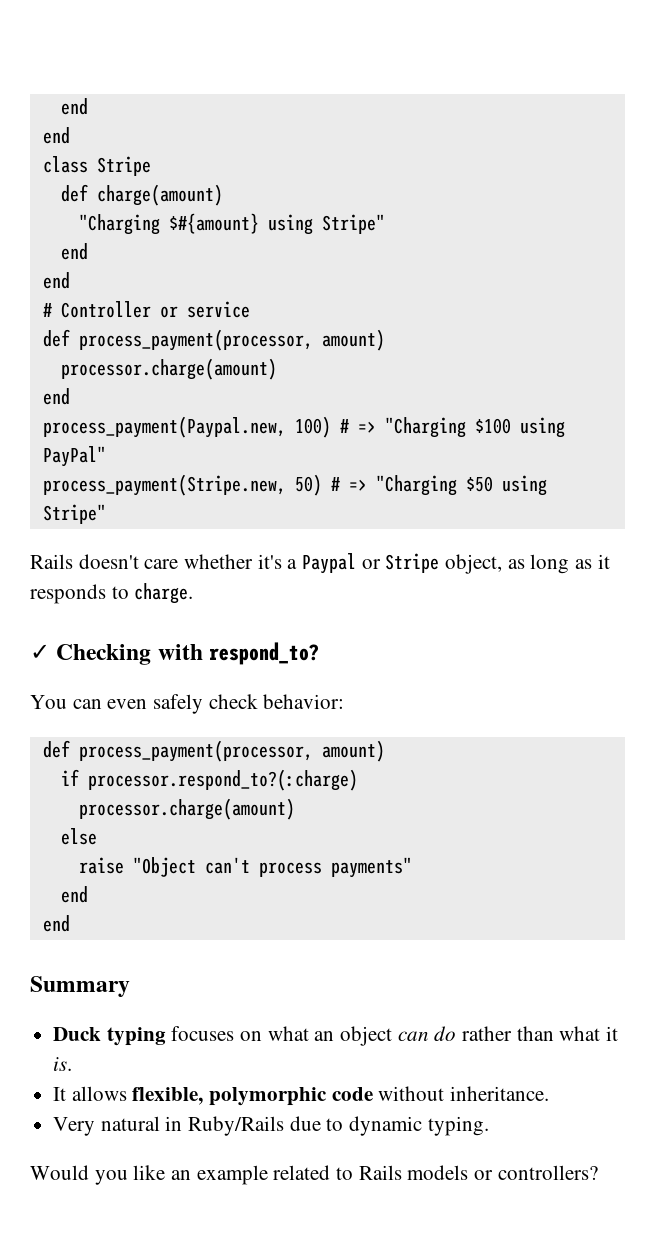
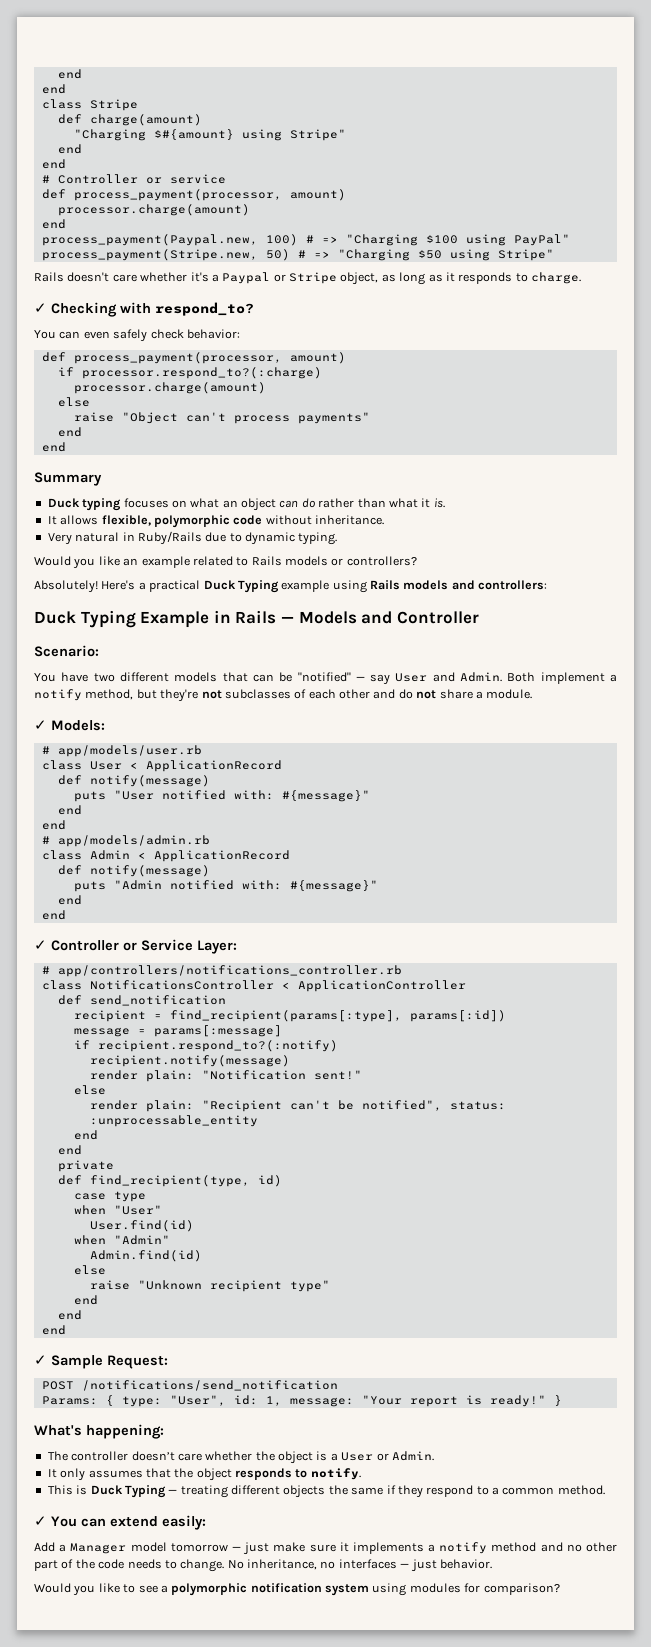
+ Absolutely! Here's a practical Duck Typing example using Rails models and controllers:
+ Duck Typing Example in Rails — Models and Controller
+ Scenario:
+ You have two different models that can be "notified" — say User and Admin. Both implement a notify method, but they're not subclasses of each other and do not share a module.
+ ✓ Models:
+ # app/models/user.rb
+ class User < ApplicationRecord
+ def notify(message)
+ puts "User notified with: #{message}"
+ end
+ end
+ # app/models/admin.rb
+ class Admin < ApplicationRecord
+ def notify(message)
+ puts "Admin notified with: #{message}"
+ end
+ end
+ ✓ Controller or Service Layer:
+ # app/controllers/notifications_controller.rb
+ class NotificationsController < ApplicationController
+ def send_notification
+ recipient = find_recipient(params[:type], params[:id])
+ message = params[:message]
+ if recipient.respond_to?(:notify)
+ recipient.notify(message)
+ render plain: "Notification sent!"
+ else
+ render plain: "Recipient can't be notified", status: :unprocessable_entity
+ end
+ end
+ private
+ def find_recipient(type, id)
+ case type
+ when "User"
+ User.find(id)
+ when "Admin"
+ Admin.find(id)
+ else
+ raise "Unknown recipient type"
+ end
+ end
+ end
+ ✓ Sample Request:
+ POST /notifications/send_notification
+ Params: { type: "User", id: 1, message: "Your report is ready!" }
+ What's happening:
+ The controller doesn’t care whether the object is a User or Admin.
+ It only assumes that the object responds to notify.
+ This is Duck Typing — treating different objects the same if they respond to a common method.
+ ✓ You can extend easily:
+ Add a Manager model tomorrow — just make sure it implements a notify method and no other part of the code needs to change. No inheritance, no interfaces — just behavior.
+ Would you like to see a polymorphic notification system using modules for comparison?

